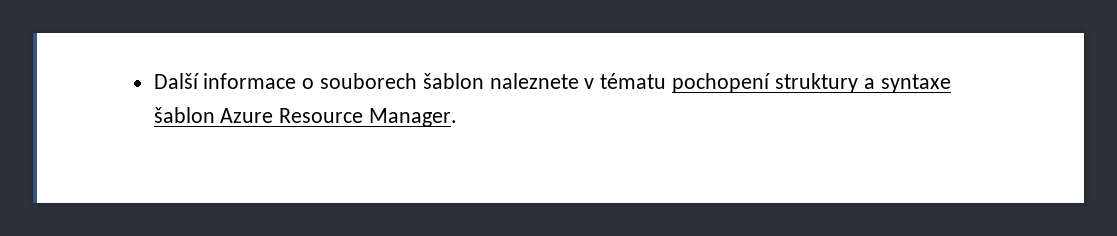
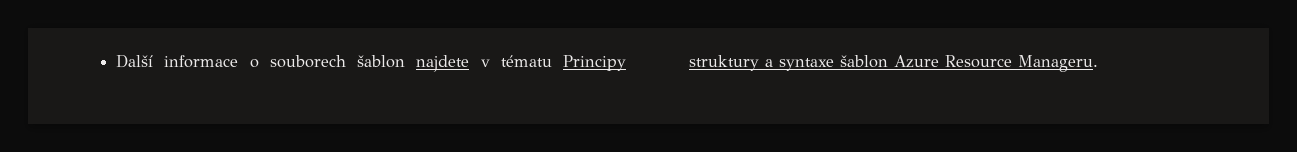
- Další informace o souborech šablon naleznete v tématu pochopení struktury a syntaxe šablon Azure Resource Manager.
+ Další informace o souborech šablon najdete v tématu Principy struktury a syntaxe šablon Azure Resource Manageru.

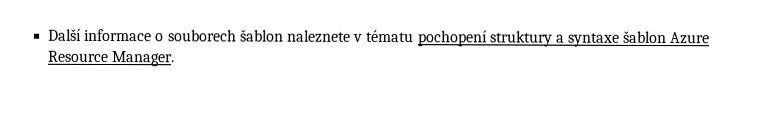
- Další informace o souborech šablon najdete v tématu Principy struktury a syntaxe šablon Azure Resource Manageru.
+ Další informace o souborech šablon naleznete v tématu pochopení struktury a syntaxe šablon Azure Resource Manager.

